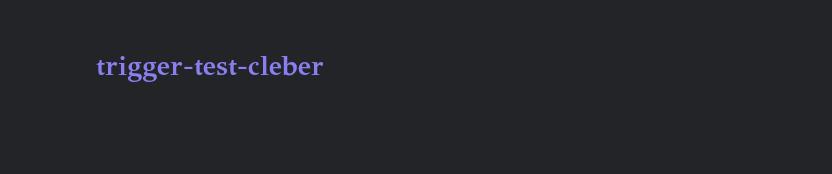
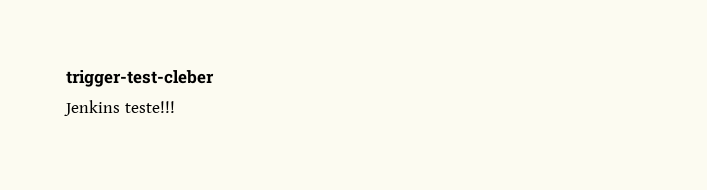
+ Jenkins teste!!!

